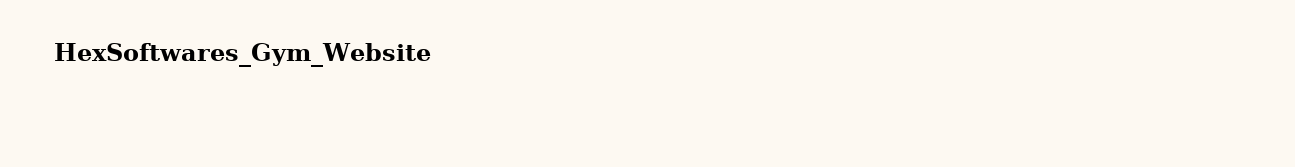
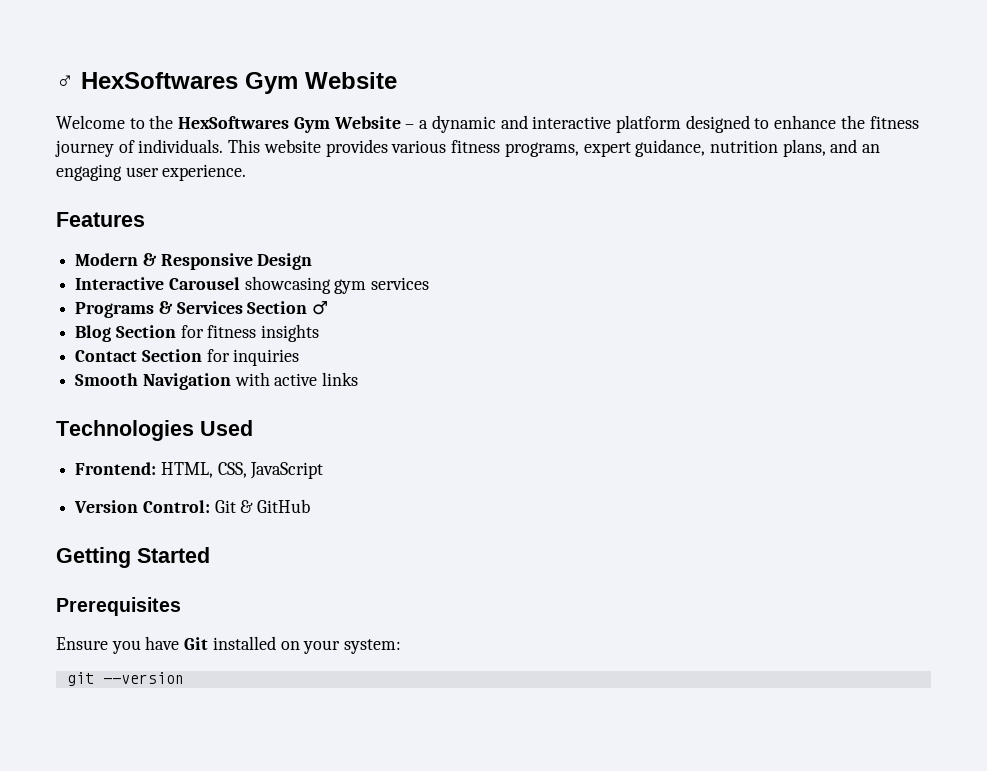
- HexSoftwares_Gym_Website
+ ♂ HexSoftwares Gym Website
+ Welcome to the HexSoftwares Gym Website – a dynamic and interactive platform designed to enhance the fitness journey of individuals. This website provides various fitness programs, expert guidance, nutrition plans, and an engaging user experience.
+ Features
+ Modern & Responsive Design
+ Interactive Carousel showcasing gym services
+ Programs & Services Section ♂
+ Blog Section for fitness insights
+ Contact Section for inquiries
+ Smooth Navigation with active links
+ Technologies Used
+ Frontend: HTML, CSS, JavaScript
+ Version Control: Git & GitHub
+ Getting Started
+ Prerequisites
+ Ensure you have Git installed on your system:
+ git --version

